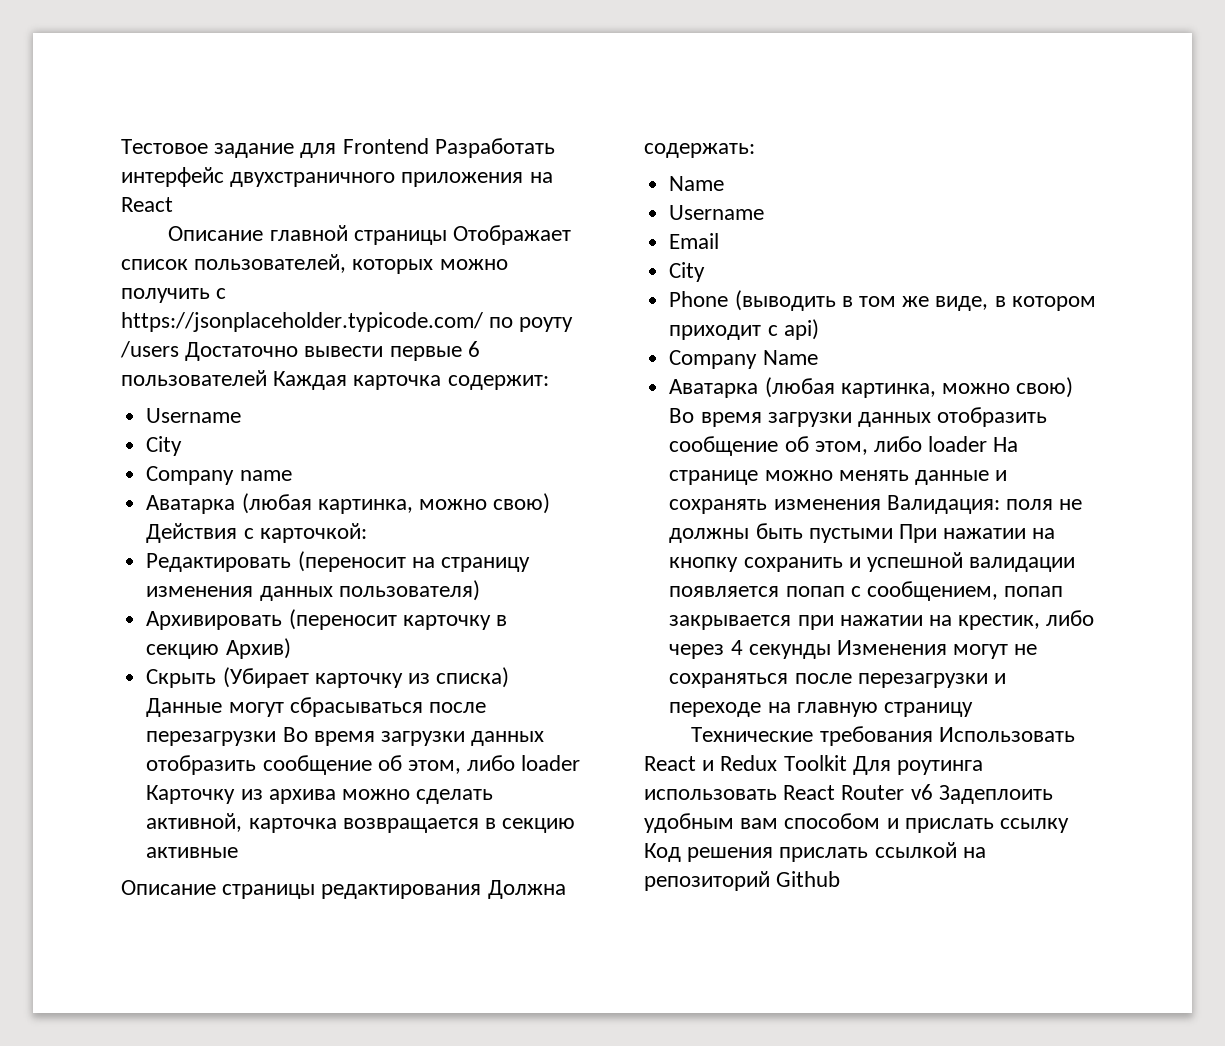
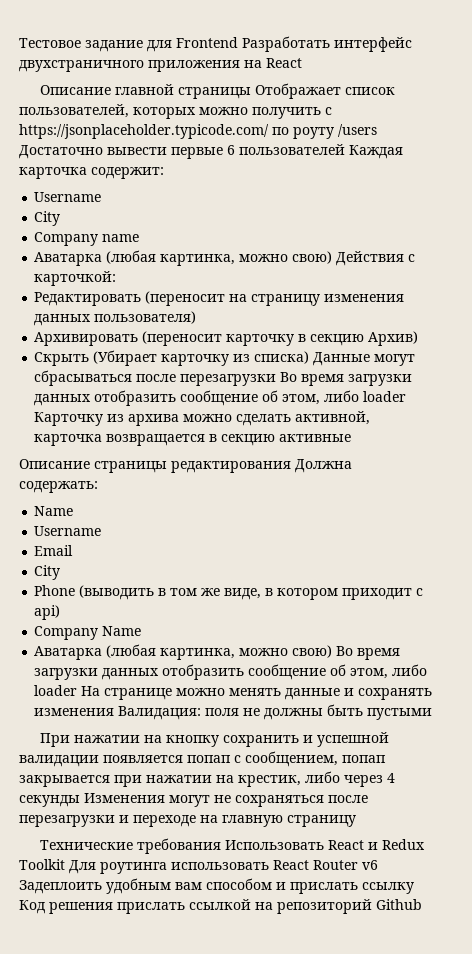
- поля не должны быть пустыми При нажатии на кнопку сохранить и успешной валидации появляется попап с сообщением, попап закрывается при нажатии на крестик, либо через 4 секунды Изменения могут не сохраняться после перезагрузки и переходе на главную страницу
+ поля не должны быть пустыми
+ При нажатии на кнопку сохранить и успешной валидации появляется попап с сообщением, попап закрывается при нажатии на крестик, либо через 4 секунды Изменения могут не сохраняться после перезагрузки и переходе на главную страницу

